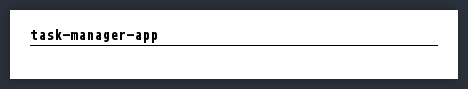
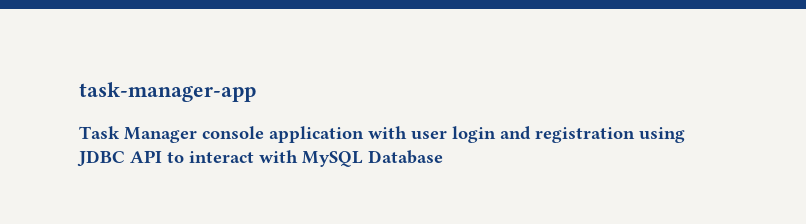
+ Task Manager console application with user login and registration using JDBC API to interact with MySQL Database

